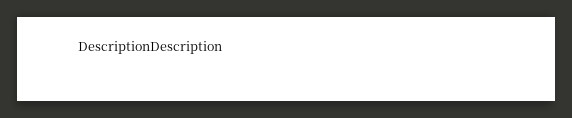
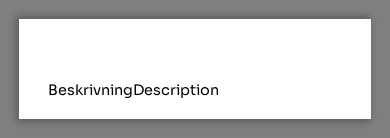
- DescriptionDescription
+ BeskrivningDescription

